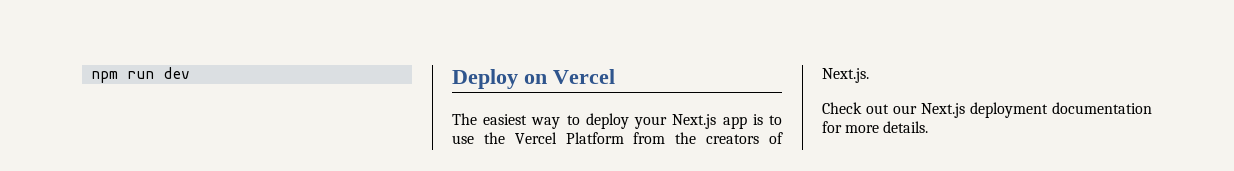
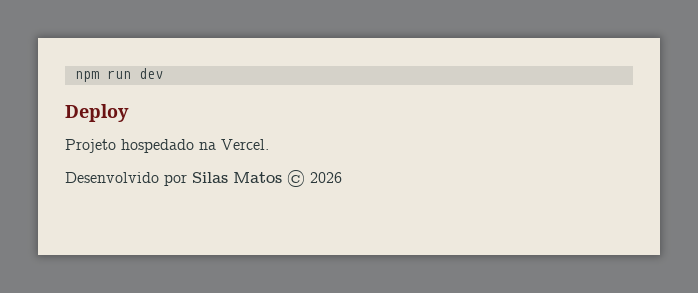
- Deploy on Vercel
- The easiest way to deploy your Next.js app is to use the Vercel Platform from the creators of Next.js.
- Check out our Next.js deployment documentation for more details.
+ Deploy
+ Projeto hospedado na Vercel.
+ Desenvolvido por Silas Matos © 2026

